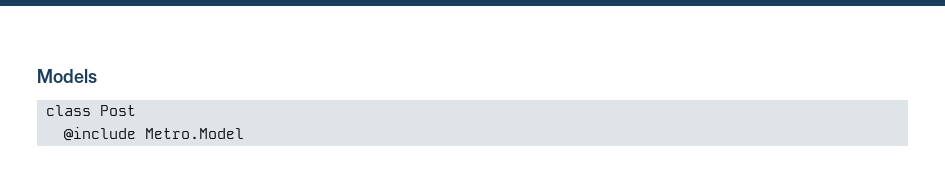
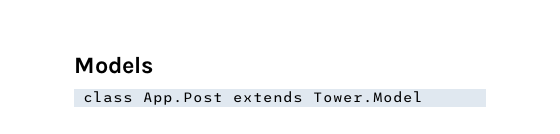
- class Post
- @include Metro.Model
+ class App.Post extends Tower.Model

